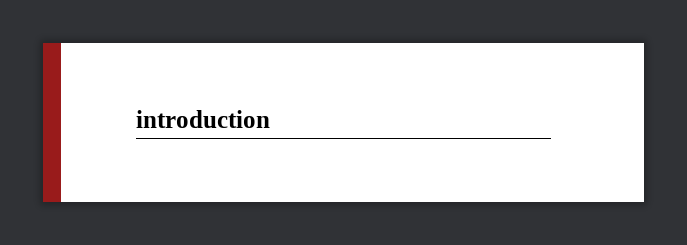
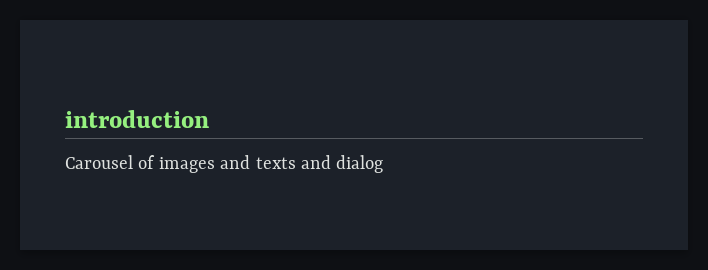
+ Carousel of images and texts and dialog

